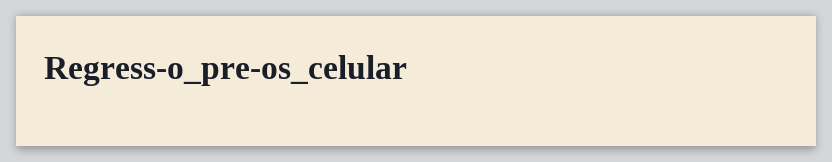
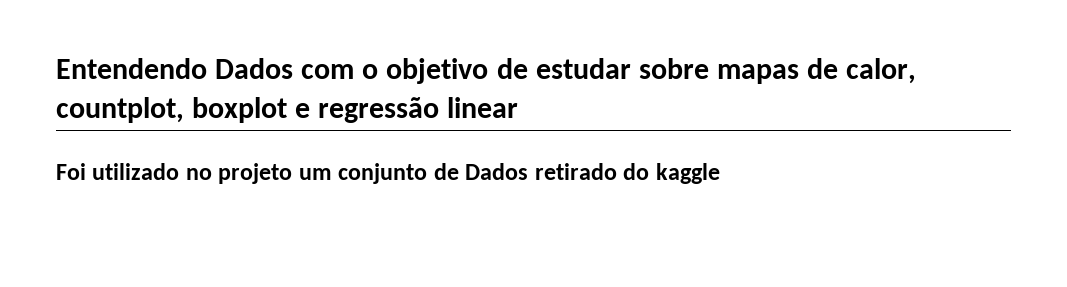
- Regress-o_pre-os_celular
+ Entendendo Dados com o objetivo de estudar sobre mapas de calor, countplot, boxplot e regressão linear
+ Foi utilizado no projeto um conjunto de Dados retirado do kaggle

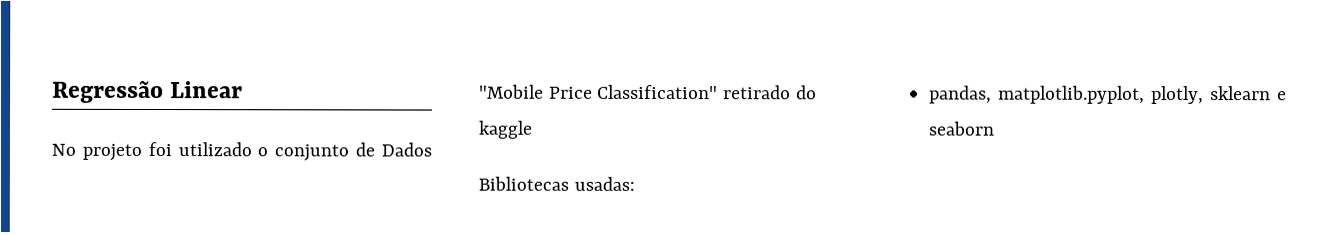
- Entendendo Dados com o objetivo de estudar sobre mapas de calor, countplot, boxplot e regressão linear
- Foi utilizado no projeto um conjunto de Dados retirado do kaggle
+ Regressão Linear
+ No projeto foi utilizado o conjunto de Dados "Mobile Price Classification" retirado do kaggle
+ Bibliotecas usadas:
+ pandas, matplotlib.pyplot, plotly, sklearn e seaborn

